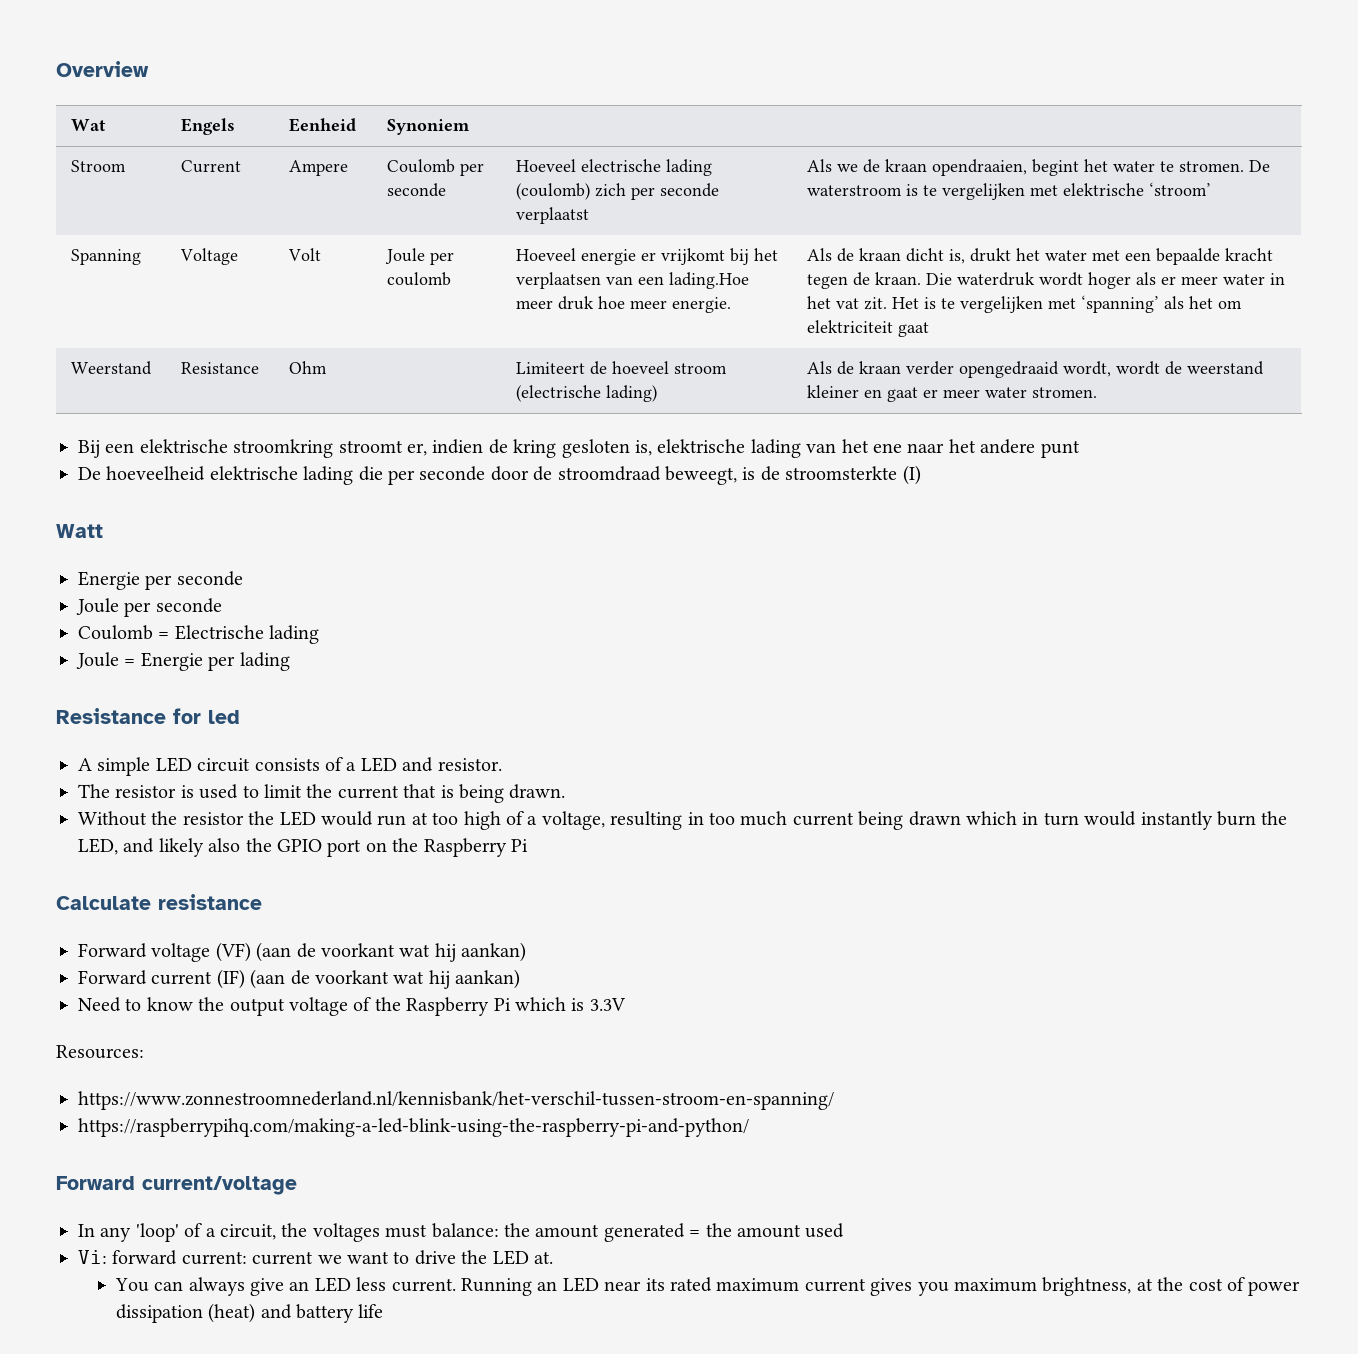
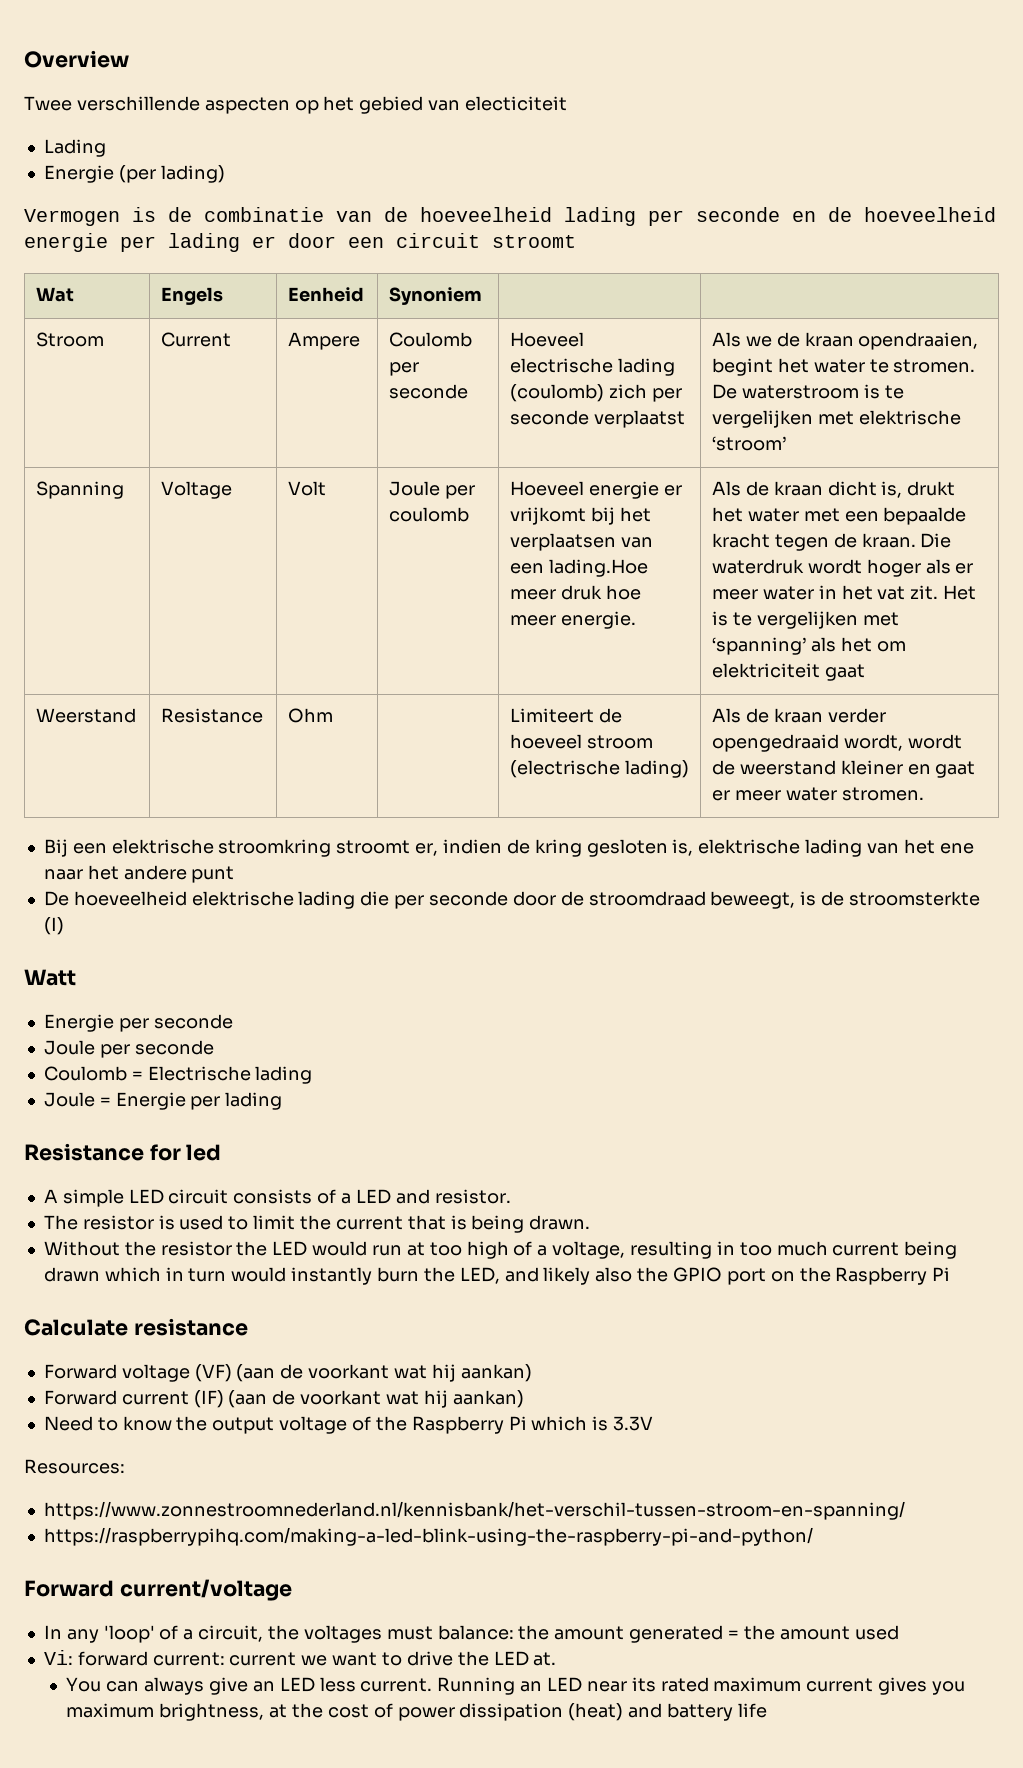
+ Twee verschillende aspecten op het gebied van electiciteit
+ Lading
+ Energie (per lading)
+ Vermogen is de combinatie van de hoeveelheid lading per seconde en de hoeveelheid energie per lading er door een circuit stroomt

